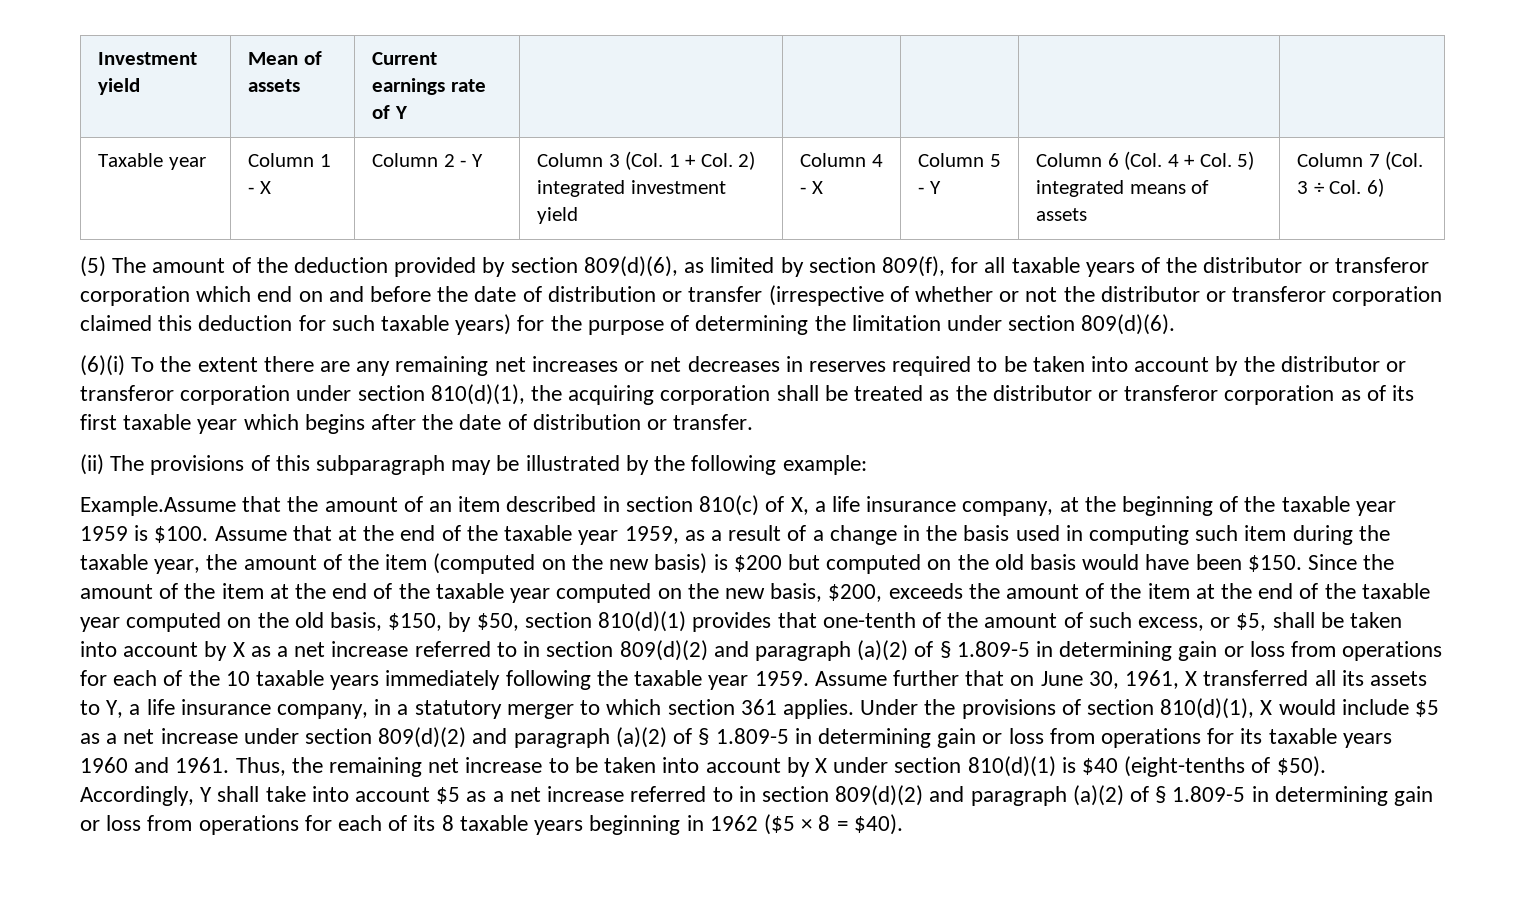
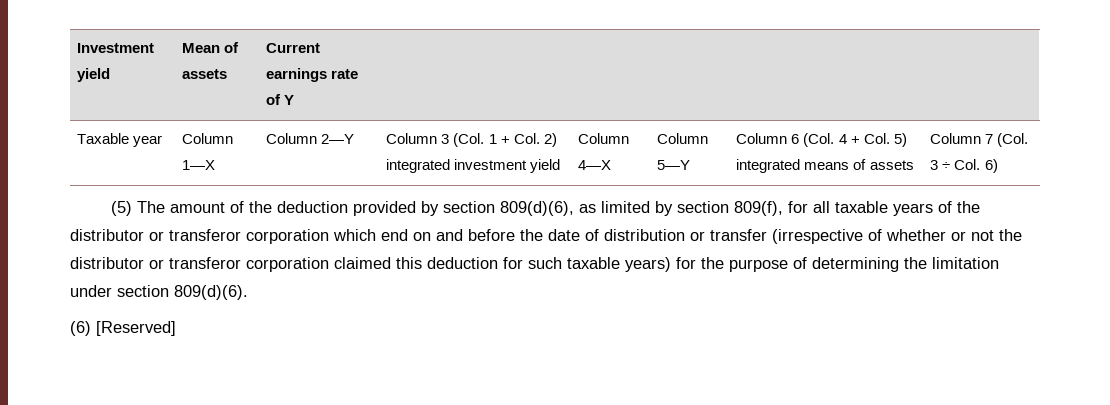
- Column 1 - X | Column 2 - Y
+ Column 1—X | Column 2—Y
- Column 4 - X | Column 5 - Y
+ Column 4—X | Column 5—Y
- (6)(i) To the extent there are any remaining net increases or net decreases in reserves required to be taken into account by the distributor or transferor corporation under section 810(d)(1), the acquiring corporation shall be treated as the distributor or transferor corporation as of its first taxable year which begins after the date of distribution or transfer.
- (ii) The provisions of this subparagraph may be illustrated by the following example:
- Example.Assume that the amount of an item described in section 810(c) of X, a life insurance company, at the beginning of the taxable year 1959 is $100. Assume that at the end of the taxable year 1959, as a result of a change in the basis used in computing such item during the taxable year, the amount of the item (computed on the new basis) is $200 but computed on the old basis would have been $150. Since the amount of the item at the end of the taxable year computed on the new basis, $200, exceeds the amount of the item at the end of the taxable year computed on the old basis, $150, by $50, section 810(d)(1) provides that one-tenth of the amount of such excess, or $5, shall be taken into account by X as a net increase referred to in section 809(d)(2) and paragraph (a)(2) of § 1.809-5 in determining gain or loss from operations for each of the 10 taxable years immediately following the taxable year 1959. Assume further that on June 30, 1961, X transferred all its assets to Y, a life insurance company, in a statutory merger to which section 361 applies. Under the provisions of section 810(d)(1), X would include $5 as a net increase under section 809(d)(2) and paragraph (a)(2) of § 1.809-5 in determining gain or loss from operations for its taxable years 1960 and 1961. Thus, the remaining net increase to be taken into account by X under section 810(d)(1) is $40 (eight-tenths of $50). Accordingly, Y shall take into account $5 as a net increase referred to in section 809(d)(2) and paragraph (a)(2) of § 1.809-5 in determining gain or loss from operations for each of its 8 taxable years beginning in 1962 ($5 × 8 = $40).
+ (6) [Reserved]

